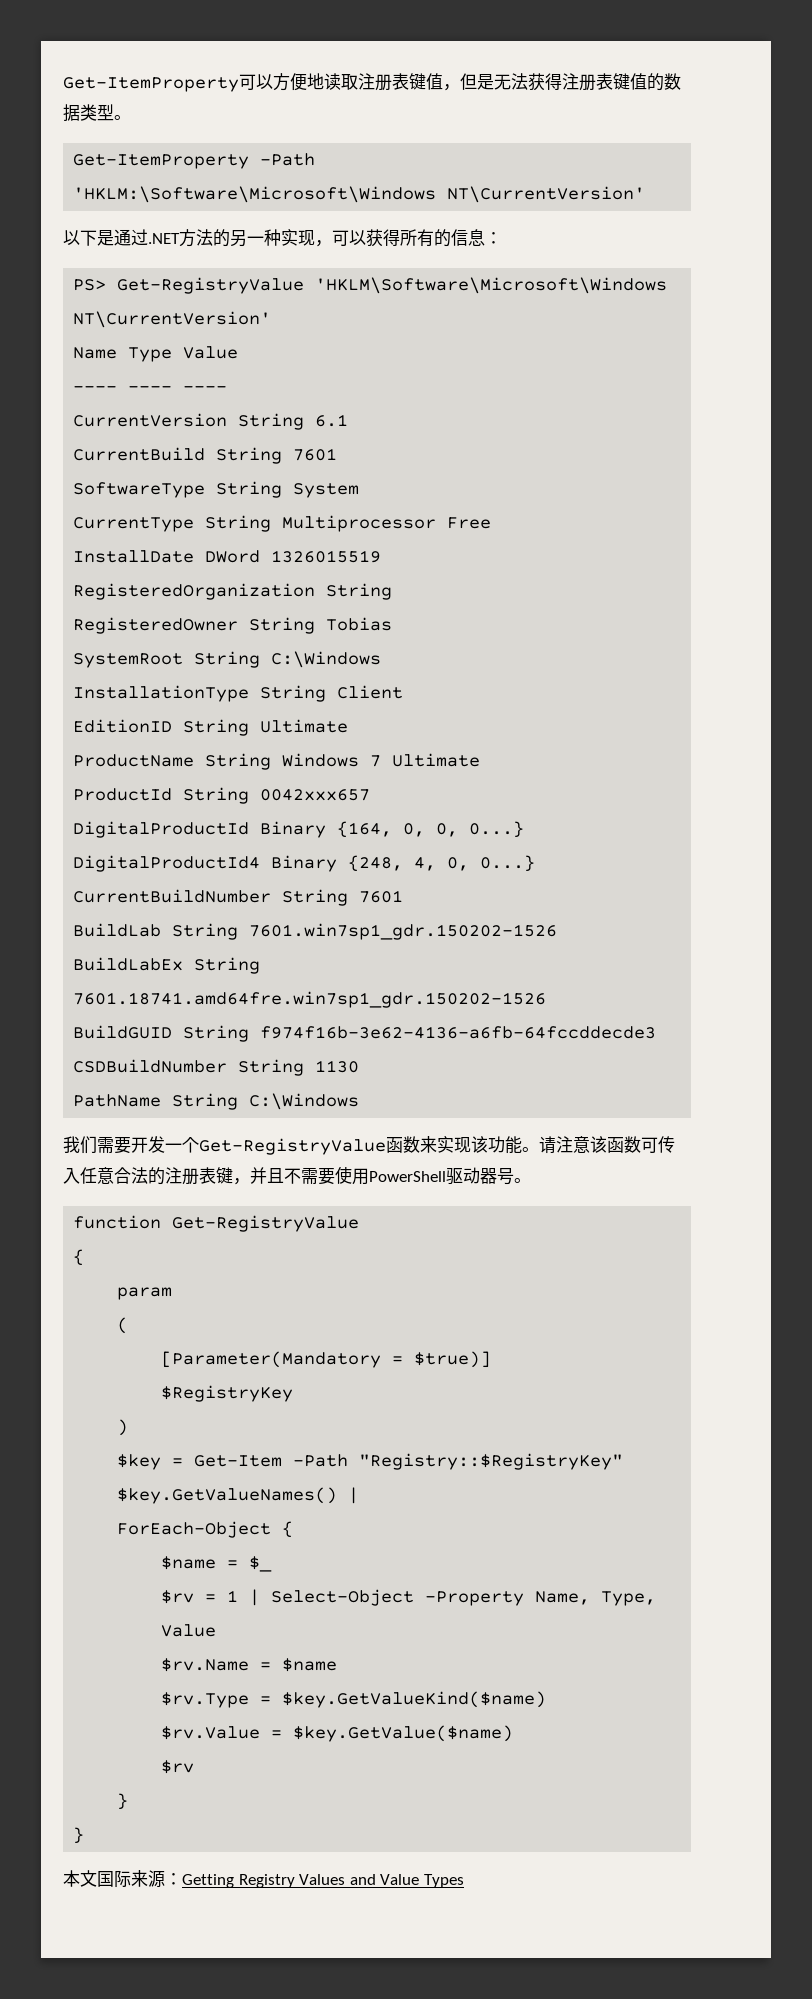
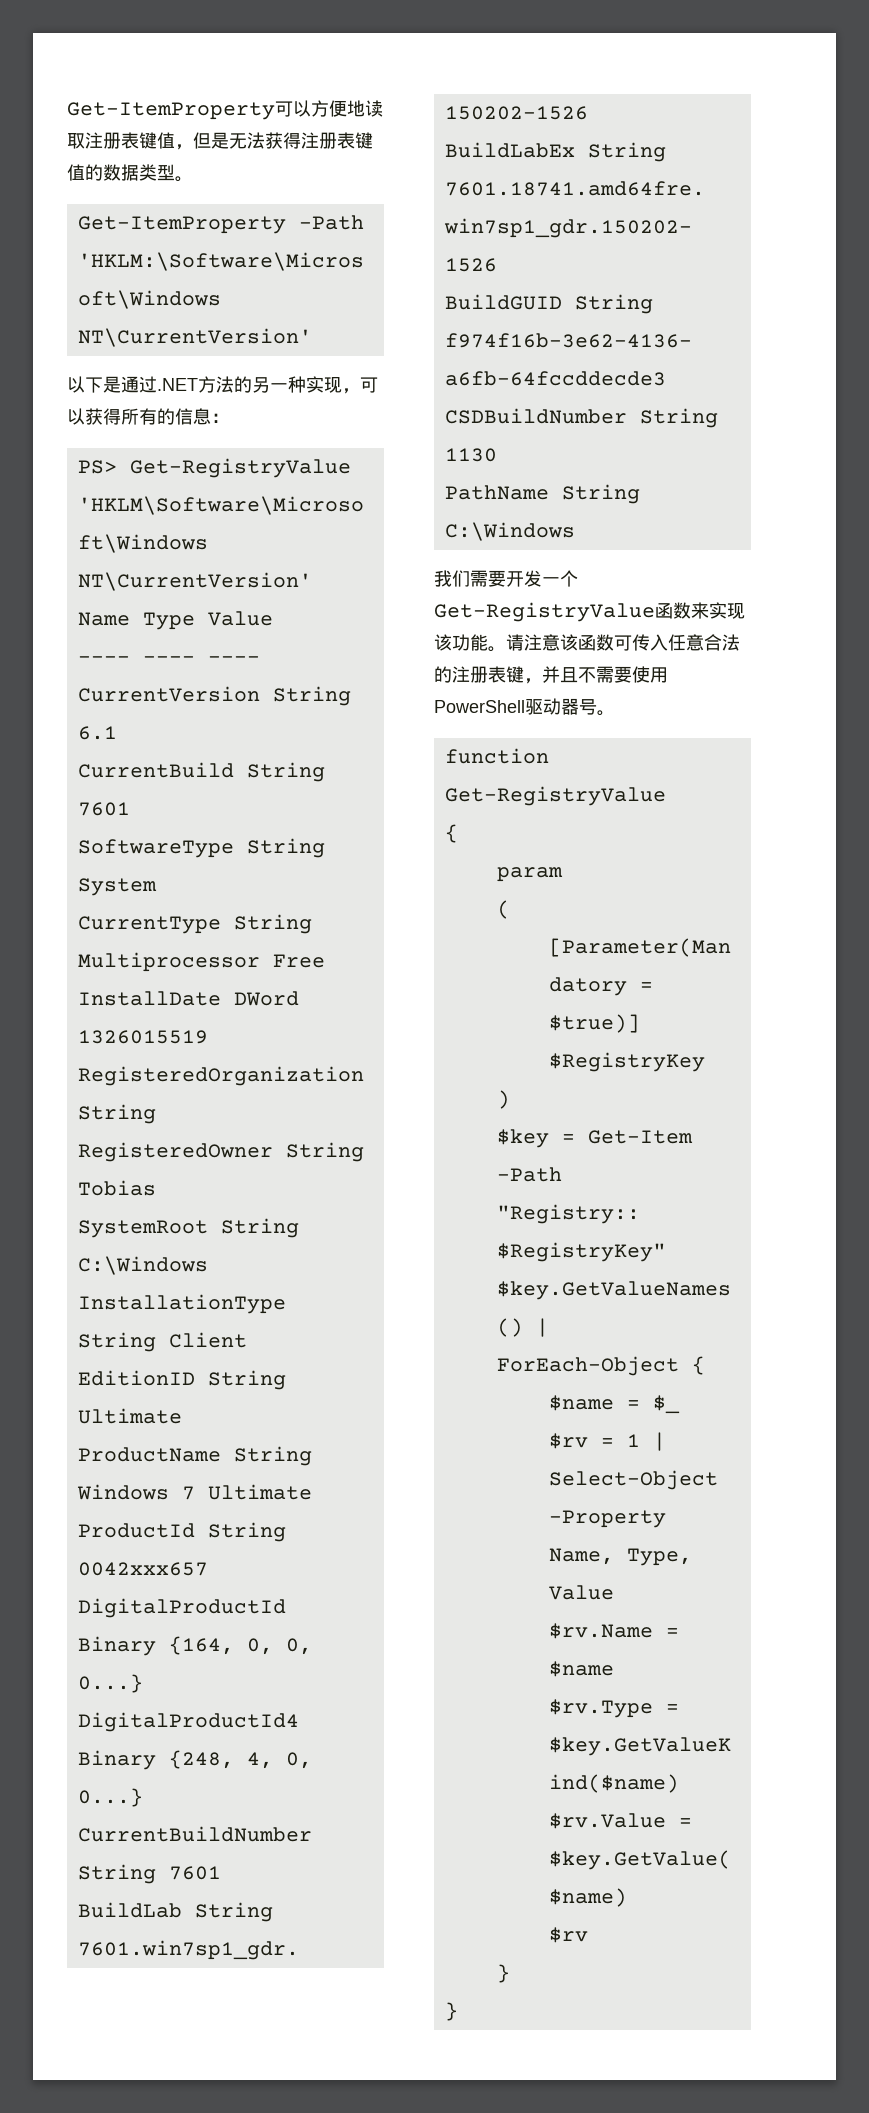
- 本文国际来源：Getting Registry Values and Value Types

